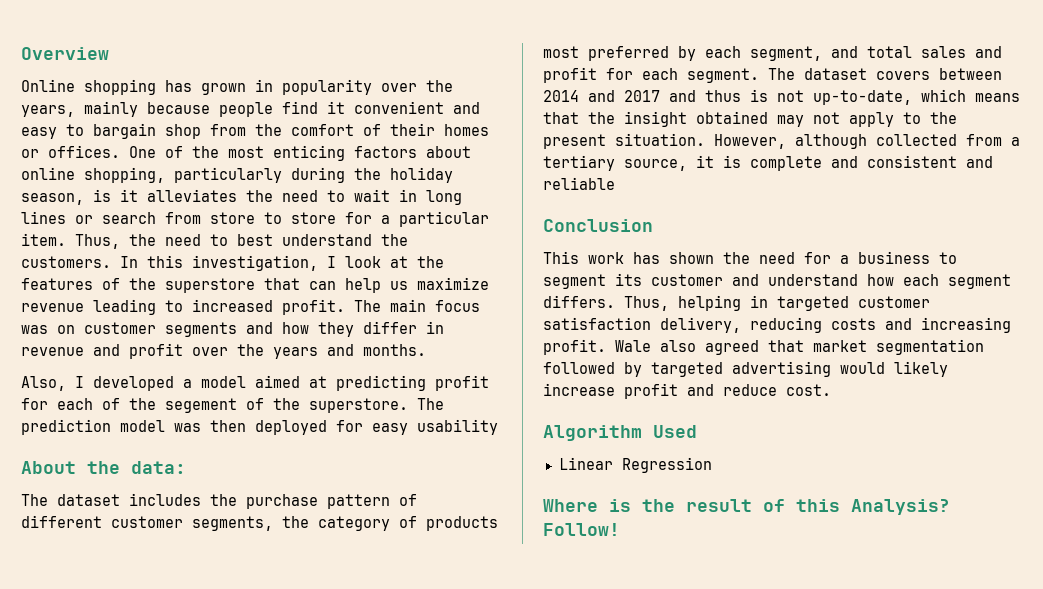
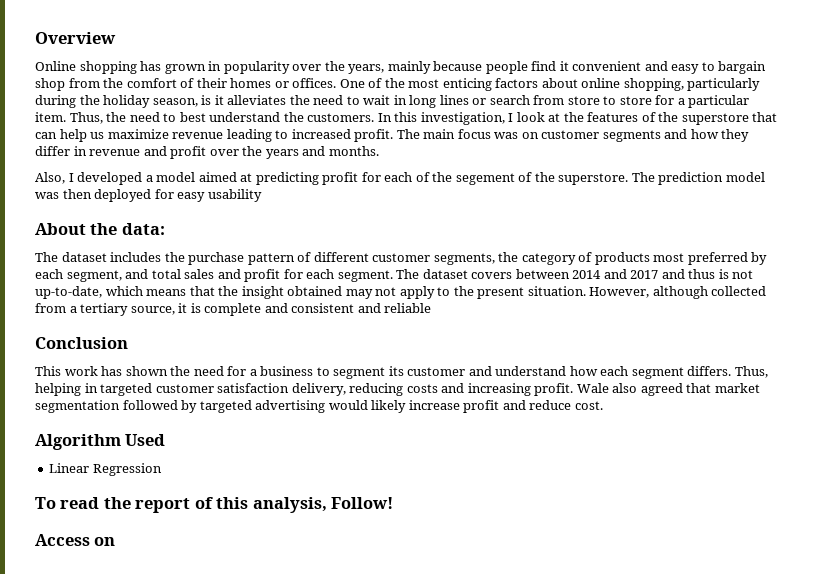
- Where is the result of this Analysis? Follow!
+ To read the report of this analysis, Follow!
+ Access on

